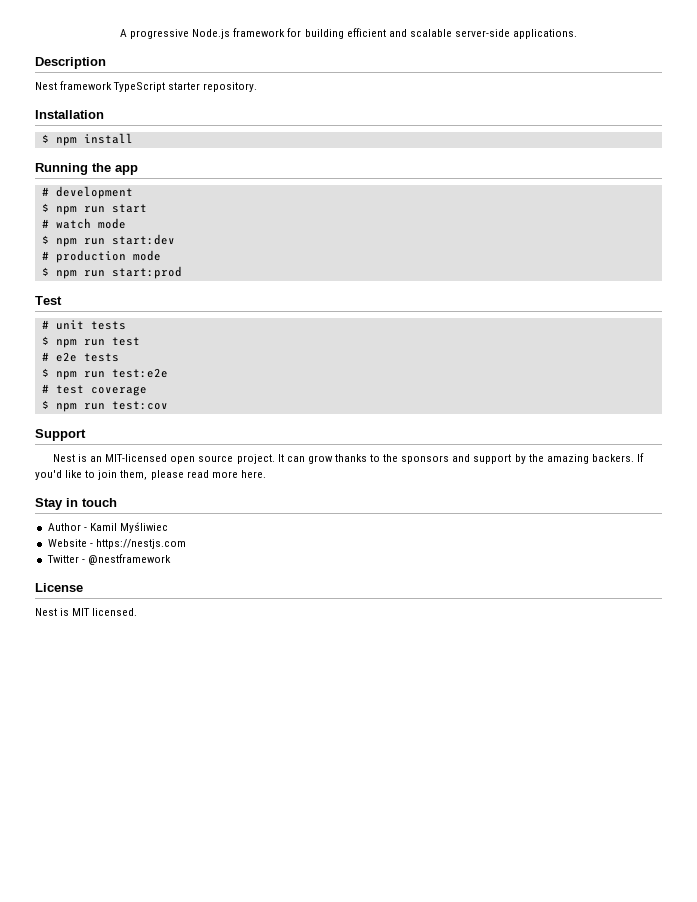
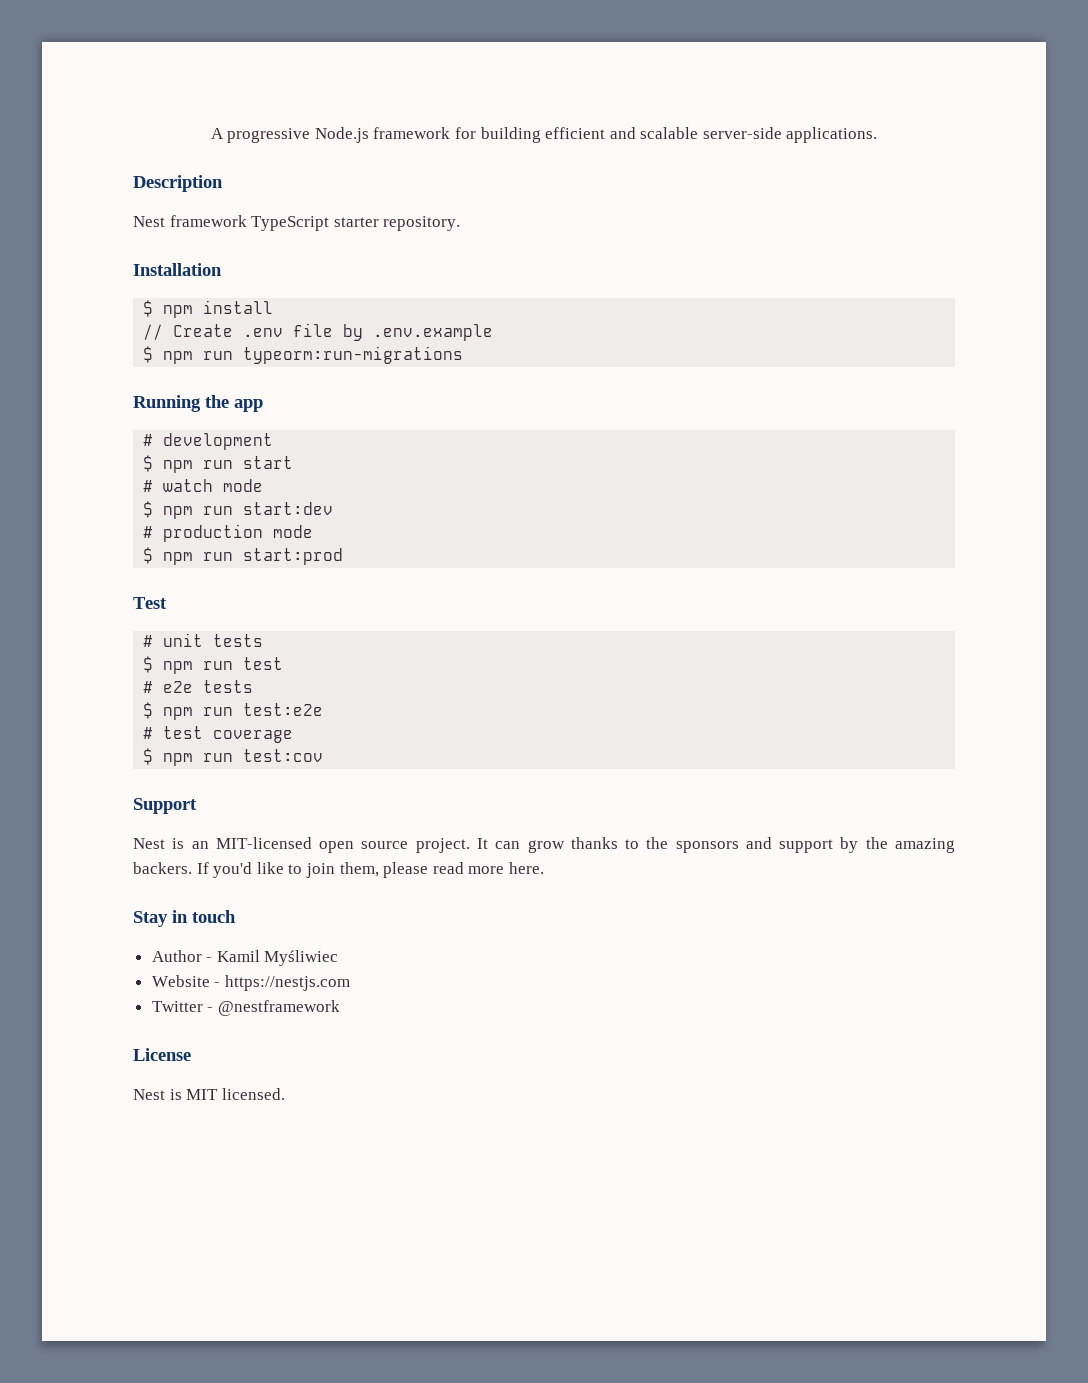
+ // Create .env file by .env.example
+ $ npm run typeorm:run-migrations

